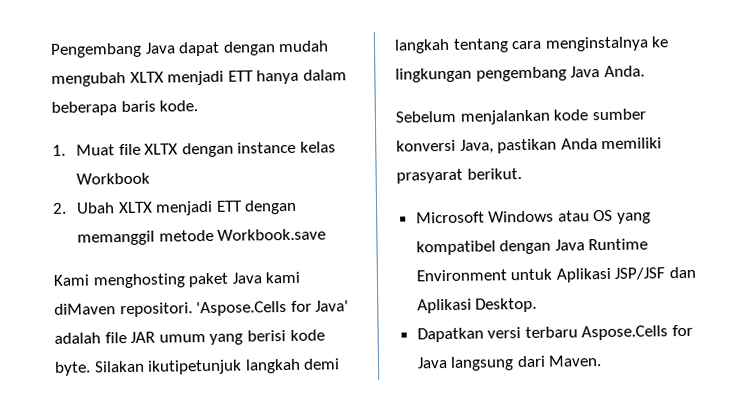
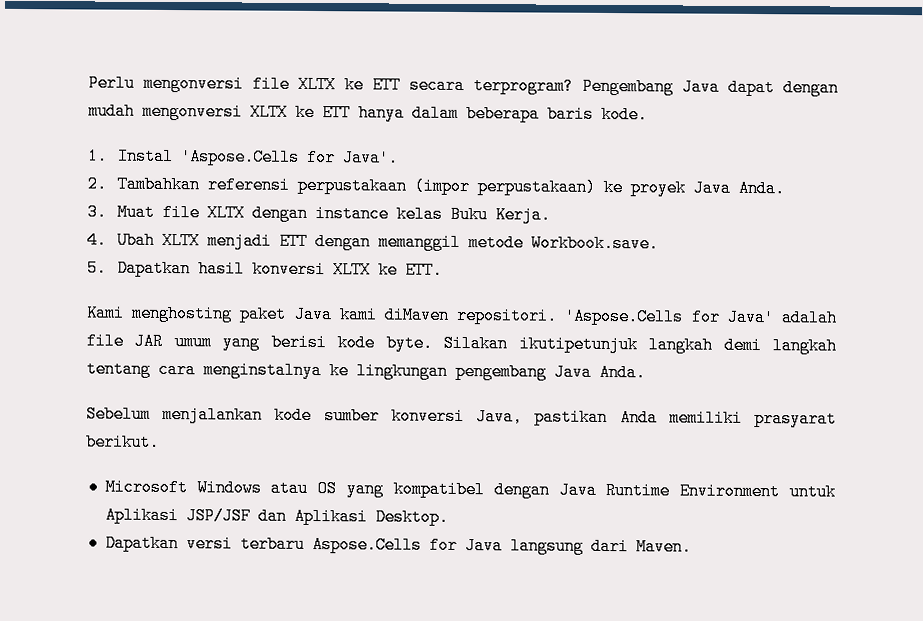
+ Perlu mengonversi file XLTX ke ETT secara terprogram?
- Pengembang Java dapat dengan mudah mengubah XLTX menjadi ETT hanya dalam beberapa baris kode.
+ Pengembang Java dapat dengan mudah mengonversi XLTX ke ETT hanya dalam beberapa baris kode.
- 1. Muat file XLTX dengan instance kelas Workbook
- 2. Ubah XLTX menjadi ETT dengan memanggil metode Workbook.save
+ 1. Instal 'Aspose.Cells for Java'.
+ 2. Tambahkan referensi perpustakaan (impor perpustakaan) ke proyek Java Anda.
+ 3. Muat file XLTX dengan instance kelas Buku Kerja.
+ 4. Ubah XLTX menjadi ETT dengan memanggil metode Workbook.save.
+ 5. Dapatkan hasil konversi XLTX ke ETT.

